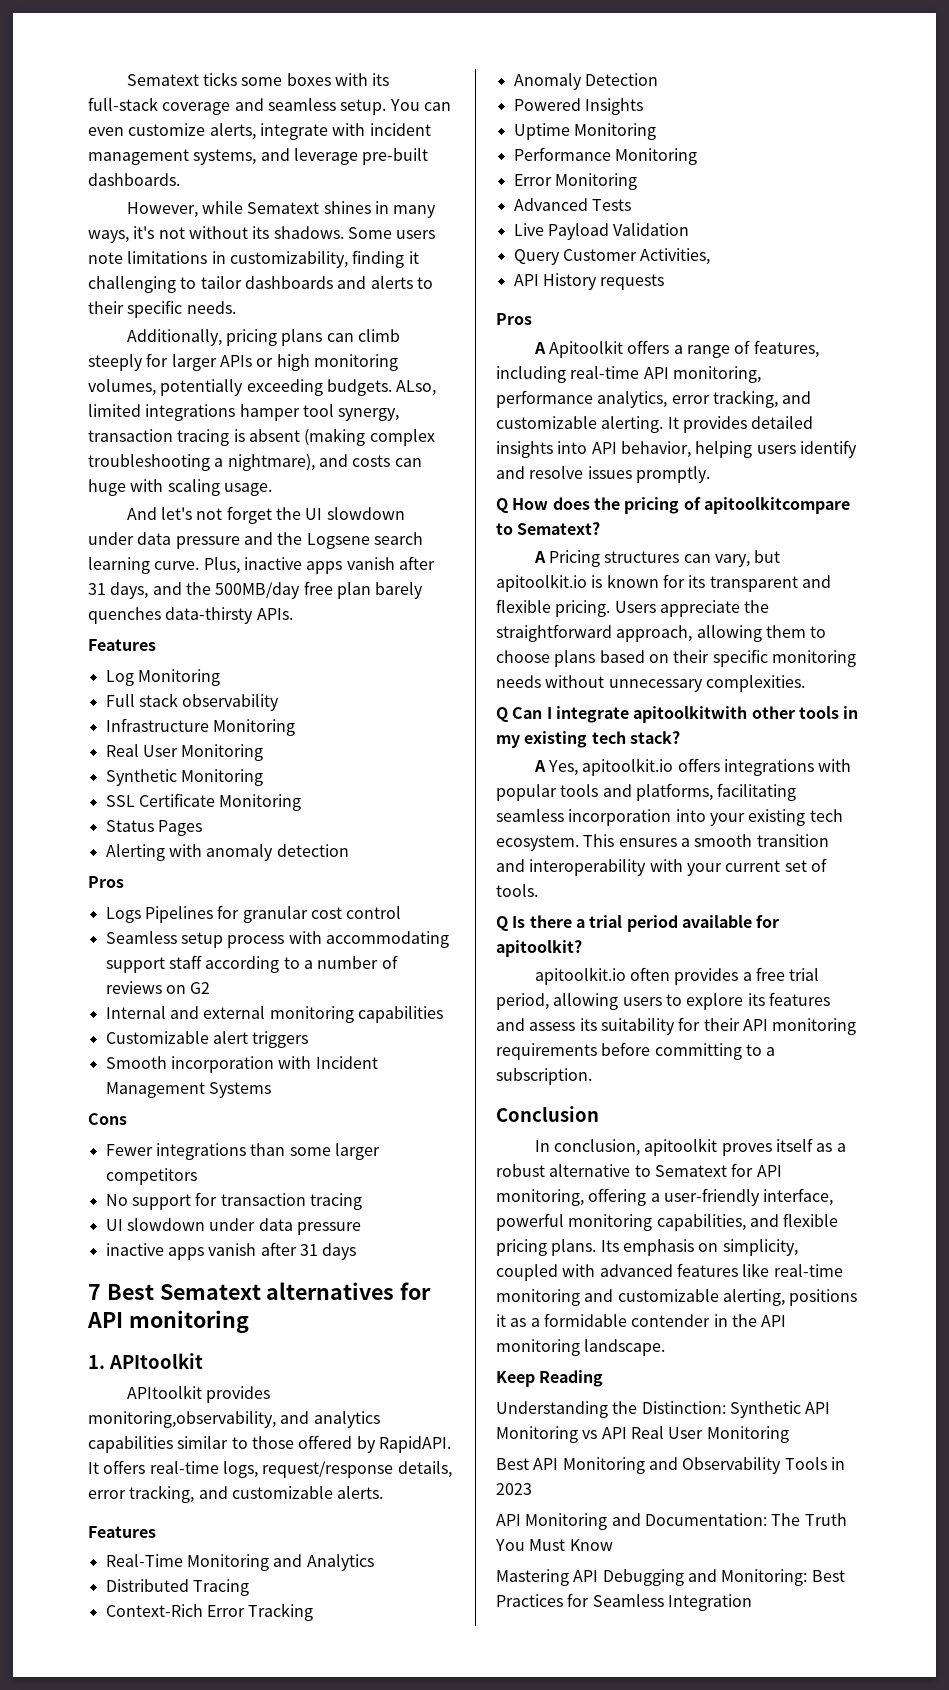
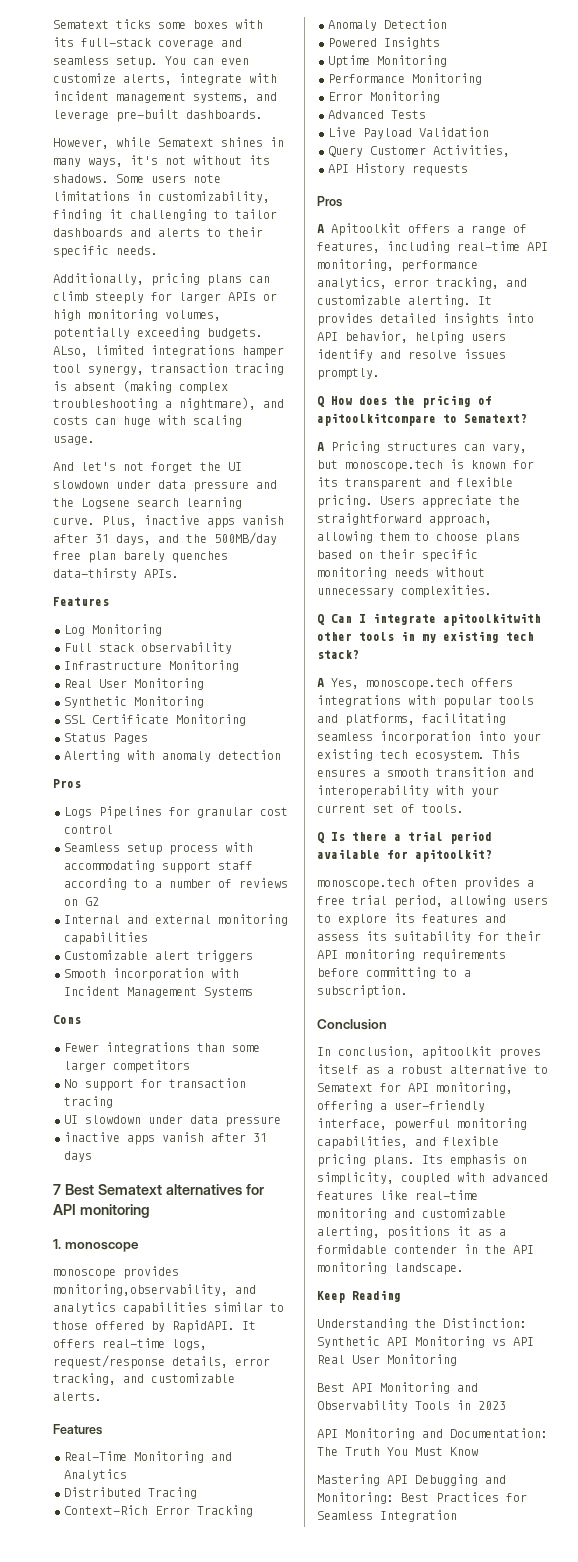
- 1. APItoolkit
- APItoolkit provides monitoring,observability, and analytics capabilities similar to those offered by RapidAPI.
+ 1. monoscope
+ monoscope provides monitoring,observability, and analytics capabilities similar to those offered by RapidAPI.
- A Pricing structures can vary, but apitoolkit.io is known for its transparent and flexible pricing.
+ A Pricing structures can vary, but monoscope.tech is known for its transparent and flexible pricing.
- A Yes, apitoolkit.io offers integrations with popular tools and platforms, facilitating seamless incorporation into your existing tech ecosystem.
+ A Yes, monoscope.tech offers integrations with popular tools and platforms, facilitating seamless incorporation into your existing tech ecosystem.
- apitoolkit.io often provides a free trial period, allowing users to explore its features and assess its suitability for their API monitoring requirements before committing to a subscription.
+ monoscope.tech often provides a free trial period, allowing users to explore its features and assess its suitability for their API monitoring requirements before committing to a subscription.

